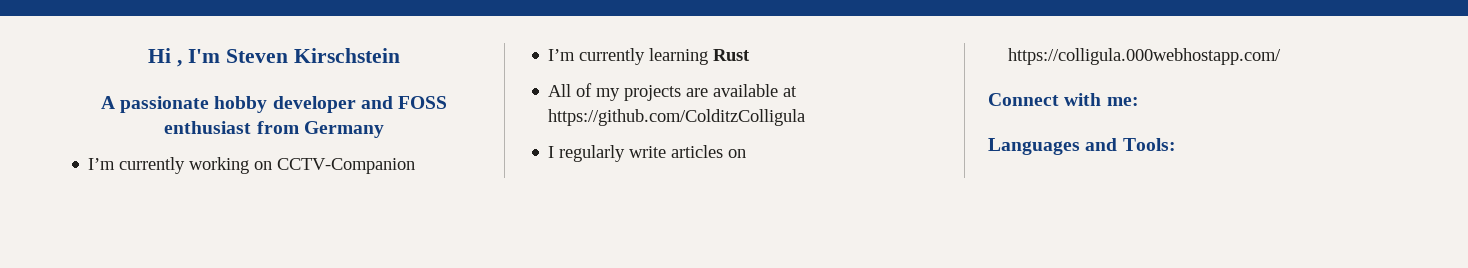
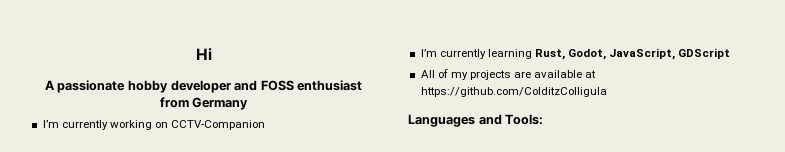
- Hi , I'm Steven Kirschstein
+ Hi
- I’m currently learning Rust
+ I’m currently learning Rust, Godot, JavaScript, GDScript
- I regularly write articles on https://colligula.000webhostapp.com/
- Connect with me:

